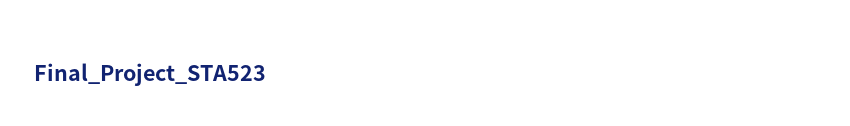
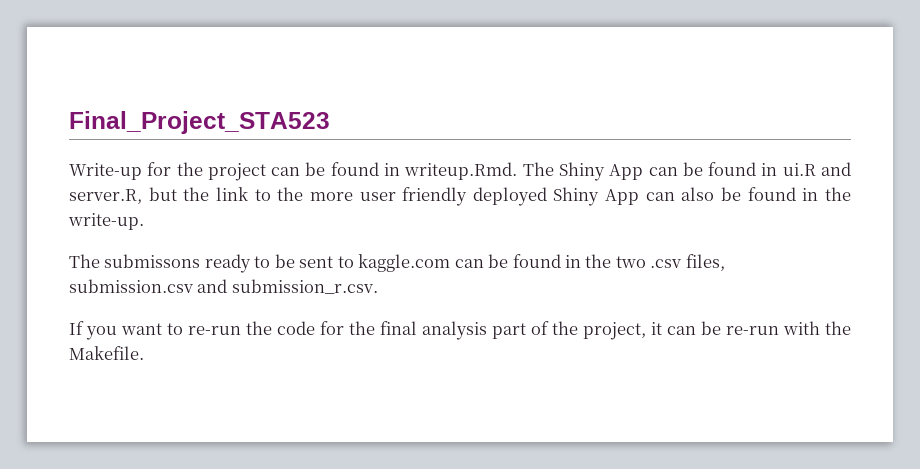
+ Write-up for the project can be found in writeup.Rmd. The Shiny App can be found in ui.R and server.R, but the link to the more user friendly deployed Shiny App can also be found in the write-up.
+ The submissons ready to be sent to kaggle.com can be found in the two .csv files, submission.csv and submission_r.csv.
+ If you want to re-run the code for the final analysis part of the project, it can be re-run with the Makefile.

